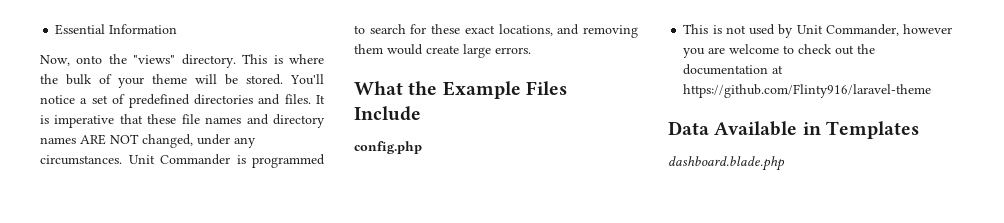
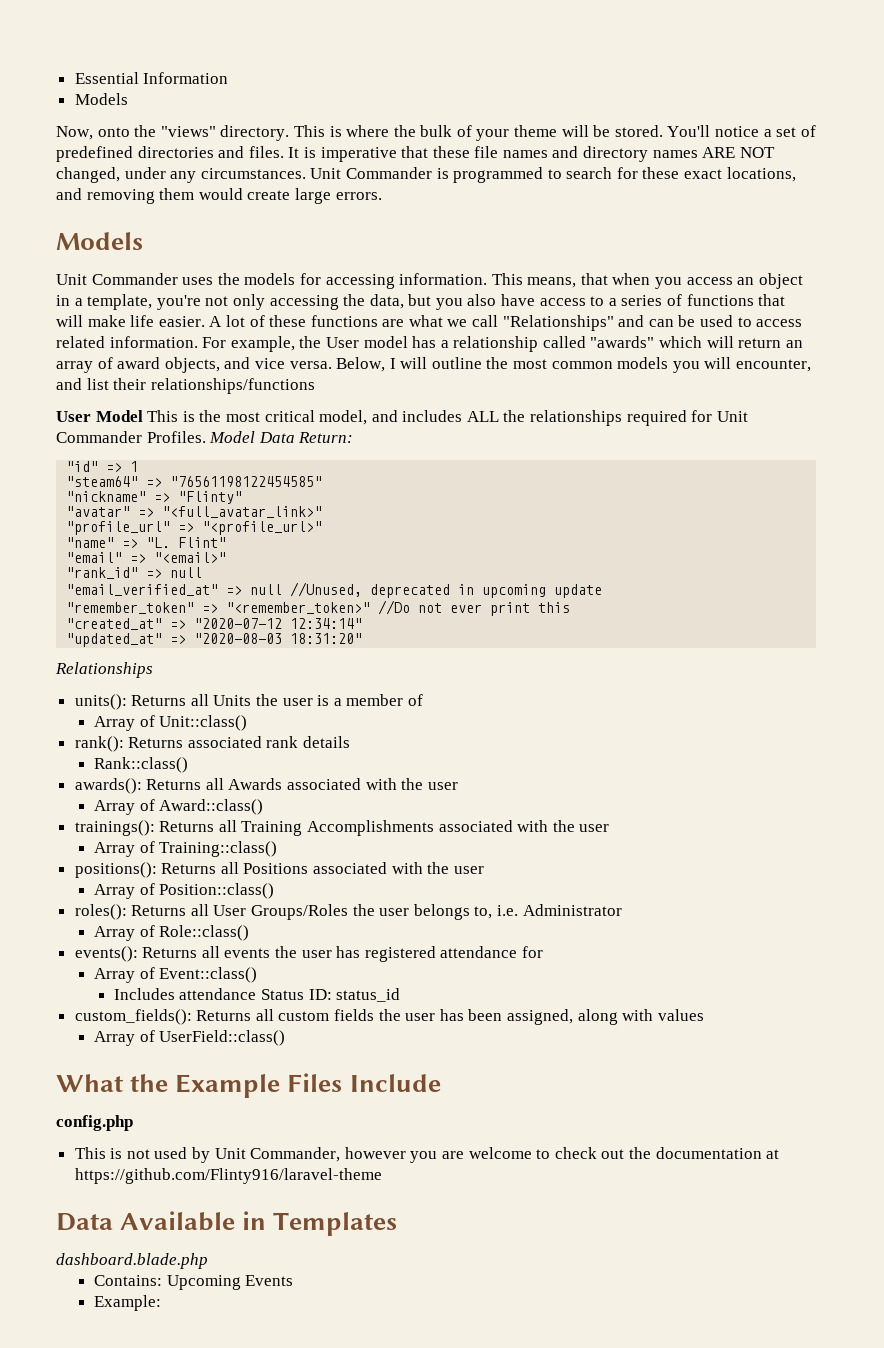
  Essential Information
+ Models
  Unit Commander is programmed to search for these exact locations, and removing them would create large errors.
+ Models
+ Unit Commander uses the models for accessing information. This means, that when you access an object in a template, you're not only accessing the data, but you also have access to a series of functions that will make life easier. A lot of these functions are what we call "Relationships" and can be used to access related information. For example, the User model has a relationship called "awards" which will return an array of award objects, and vice versa. Below, I will outline the most common models you will encounter, and list their relationships/functions
+ User Model This is the most critical model, and includes ALL the relationships required for Unit Commander Profiles. Model Data Return:
+ "id" => 1
+ "steam64" => "76561198122454585"
+ "nickname" => "Flinty"
+ "avatar" => "<full_avatar_link>"
+ "profile_url" => "<profile_url>"
+ "name" => "L. Flint"
+ "email" => "<email>"
+ "rank_id" => null
+ "email_verified_at" => null //Unused, deprecated in upcoming update
+ "remember_token" => "<remember_token>" //Do not ever print this
+ "created_at" => "2020-07-12 12:34:14"
+ "updated_at" => "2020-08-03 18:31:20"
+ Relationships
+ units(): Returns all Units the user is a member of
+ Array of Unit::class()
+ rank(): Returns associated rank details
+ Rank::class()
+ awards(): Returns all Awards associated with the user
+ Array of Award::class()
+ trainings(): Returns all Training Accomplishments associated with the user
+ Array of Training::class()
+ positions(): Returns all Positions associated with the user
+ Array of Position::class()
+ roles(): Returns all User Groups/Roles the user belongs to, i.e. Administrator
+ Array of Role::class()
+ events(): Returns all events the user has registered attendance for
+ Array of Event::class()
+ Includes attendance Status ID: status_id
+ custom_fields(): Returns all custom fields the user has been assigned, along with values
+ Array of UserField::class()
+ Contains: Upcoming Events
+ Example:

